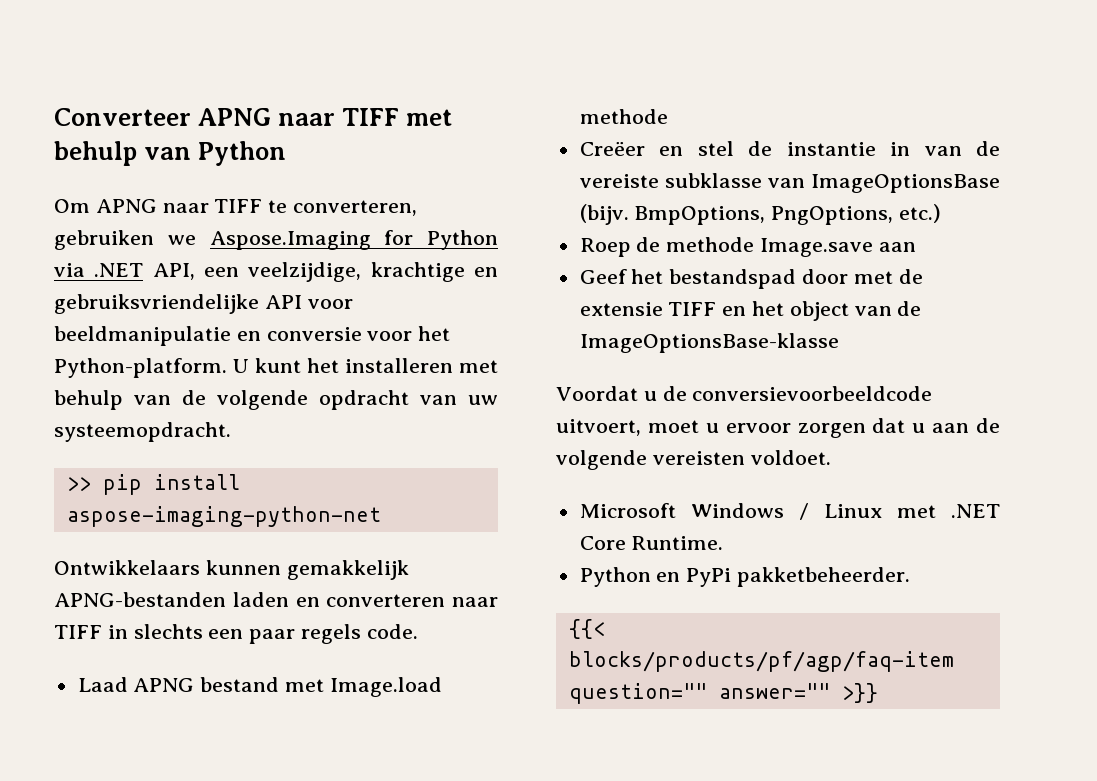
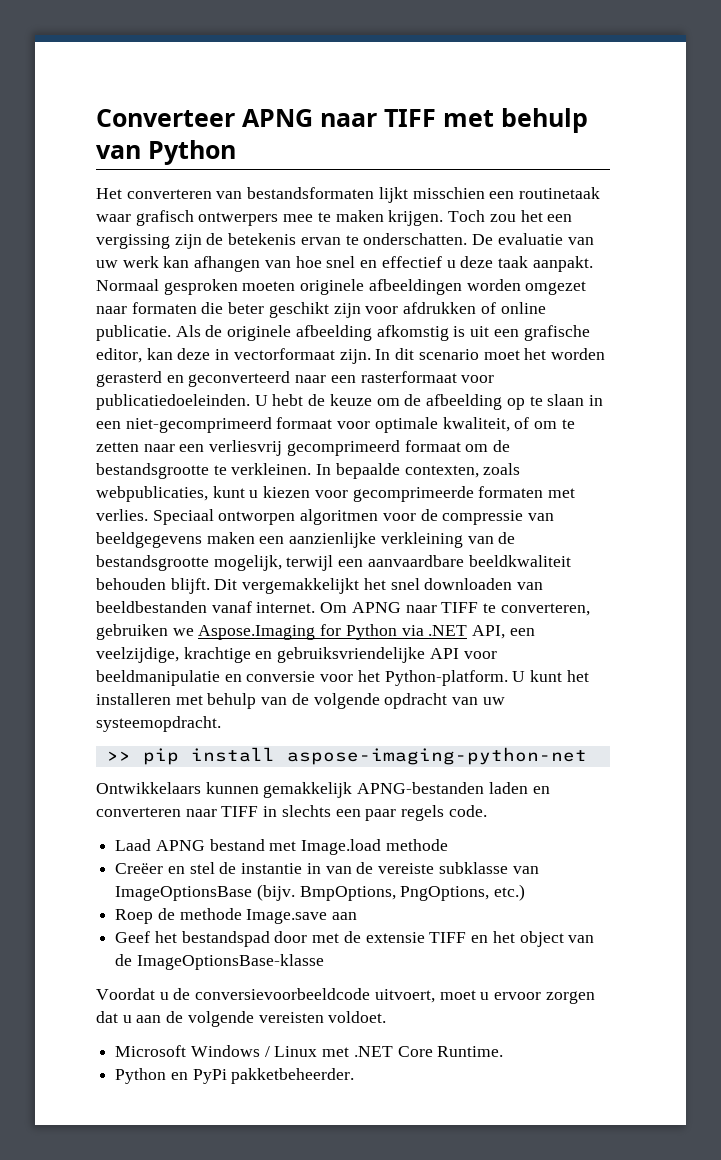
+ Het converteren van bestandsformaten lijkt misschien een routinetaak waar grafisch ontwerpers mee te maken krijgen. Toch zou het een vergissing zijn de betekenis ervan te onderschatten. De evaluatie van uw werk kan afhangen van hoe snel en effectief u deze taak aanpakt. Normaal gesproken moeten originele afbeeldingen worden omgezet naar formaten die beter geschikt zijn voor afdrukken of online publicatie. Als de originele afbeelding afkomstig is uit een grafische editor, kan deze in vectorformaat zijn. In dit scenario moet het worden gerasterd en geconverteerd naar een rasterformaat voor publicatiedoeleinden. U hebt de keuze om de afbeelding op te slaan in een niet-gecomprimeerd formaat voor optimale kwaliteit, of om te zetten naar een verliesvrij gecomprimeerd formaat om de bestandsgrootte te verkleinen. In bepaalde contexten, zoals webpublicaties, kunt u kiezen voor gecomprimeerde formaten met verlies. Speciaal ontworpen algoritmen voor de compressie van beeldgegevens maken een aanzienlijke verkleining van de bestandsgrootte mogelijk, terwijl een aanvaardbare beeldkwaliteit behouden blijft. Dit vergemakkelijkt het snel downloaden van beeldbestanden vanaf internet.
- {{< blocks/products/pf/agp/faq-item question="" answer="" >}}

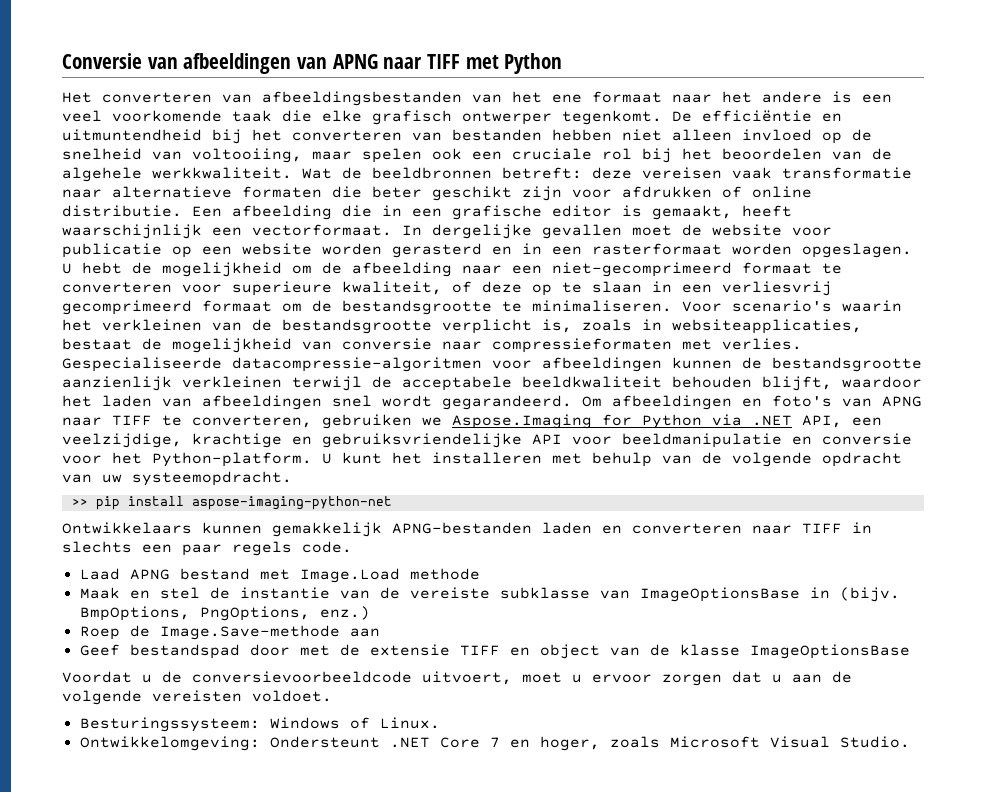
- Converteer APNG naar TIFF met behulp van Python
+ Conversie van afbeeldingen van APNG naar TIFF met Python
- Het converteren van bestandsformaten lijkt misschien een routinetaak waar grafisch ontwerpers mee te maken krijgen. Toch zou het een vergissing zijn de betekenis ervan te onderschatten. De evaluatie van uw werk kan afhangen van hoe snel en effectief u deze taak aanpakt. Normaal gesproken moeten originele afbeeldingen worden omgezet naar formaten die beter geschikt zijn voor afdrukken of online publicatie. Als de originele afbeelding afkomstig is uit een grafische editor, kan deze in vectorformaat zijn. In dit scenario moet het worden gerasterd en geconverteerd naar een rasterformaat voor publicatiedoeleinden.
+ Het converteren van afbeeldingsbestanden van het ene formaat naar het andere is een veel voorkomende taak die elke grafisch ontwerper tegenkomt. De efficiëntie en uitmuntendheid bij het converteren van bestanden hebben niet alleen invloed op de snelheid van voltooiing, maar spelen ook een cruciale rol bij het beoordelen van de algehele werkkwaliteit. Wat de beeldbronnen betreft: deze vereisen vaak transformatie naar alternatieve formaten die beter geschikt zijn voor afdrukken of online distributie. Een afbeelding die in een grafische editor is gemaakt, heeft waarschijnlijk een vectorformaat. In dergelijke gevallen moet de website voor publicatie op een website worden gerasterd en in een rasterformaat worden opgeslagen.
- U hebt de keuze om de afbeelding op te slaan in een niet-gecomprimeerd formaat voor optimale kwaliteit, of om te zetten naar een verliesvrij gecomprimeerd formaat om de bestandsgrootte te verkleinen. In bepaalde contexten, zoals webpublicaties, kunt u kiezen voor gecomprimeerde formaten met verlies. Speciaal ontworpen algoritmen voor de compressie van beeldgegevens maken een aanzienlijke verkleining van de bestandsgrootte mogelijk, terwijl een aanvaardbare beeldkwaliteit behouden blijft. Dit vergemakkelijkt het snel downloaden van beeldbestanden vanaf internet. Om APNG naar TIFF te converteren, gebruiken we Aspose.Imaging for Python via .NET API, een veelzijdige, krachtige en gebruiksvriendelijke API voor beeldmanipulatie en conversie voor het Python-platform.
+ U hebt de mogelijkheid om de afbeelding naar een niet-gecomprimeerd formaat te converteren voor superieure kwaliteit, of deze op te slaan in een verliesvrij gecomprimeerd formaat om de bestandsgrootte te minimaliseren. Voor scenario's waarin het verkleinen van de bestandsgrootte verplicht is, zoals in websiteapplicaties, bestaat de mogelijkheid van conversie naar compressieformaten met verlies. Gespecialiseerde datacompressie-algoritmen voor afbeeldingen kunnen de bestandsgrootte aanzienlijk verkleinen terwijl de acceptabele beeldkwaliteit behouden blijft, waardoor het laden van afbeeldingen snel wordt gegarandeerd. Om afbeeldingen en foto's van APNG naar TIFF te converteren, gebruiken we Aspose.Imaging for Python via .NET API, een veelzijdige, krachtige en gebruiksvriendelijke API voor beeldmanipulatie en conversie voor het Python-platform.
- Laad APNG bestand met Image.load methode
+ Laad APNG bestand met Image.Load methode
- Creëer en stel de instantie in van de vereiste subklasse van ImageOptionsBase (bijv.
+ Maak en stel de instantie van de vereiste subklasse van ImageOptionsBase in (bijv.
- BmpOptions, PngOptions, etc.)
+ BmpOptions, PngOptions, enz.)
- Roep de methode Image.save aan
+ Roep de Image.Save-methode aan
- Geef het bestandspad door met de extensie TIFF en het object van de ImageOptionsBase-klasse
+ Geef bestandspad door met de extensie TIFF en object van de klasse ImageOptionsBase
- Microsoft Windows / Linux met .NET Core Runtime.
- Python en PyPi pakketbeheerder.
+ Besturingssysteem: Windows of Linux.
+ Ontwikkelomgeving: Ondersteunt .NET Core 7 en hoger, zoals Microsoft Visual Studio.

